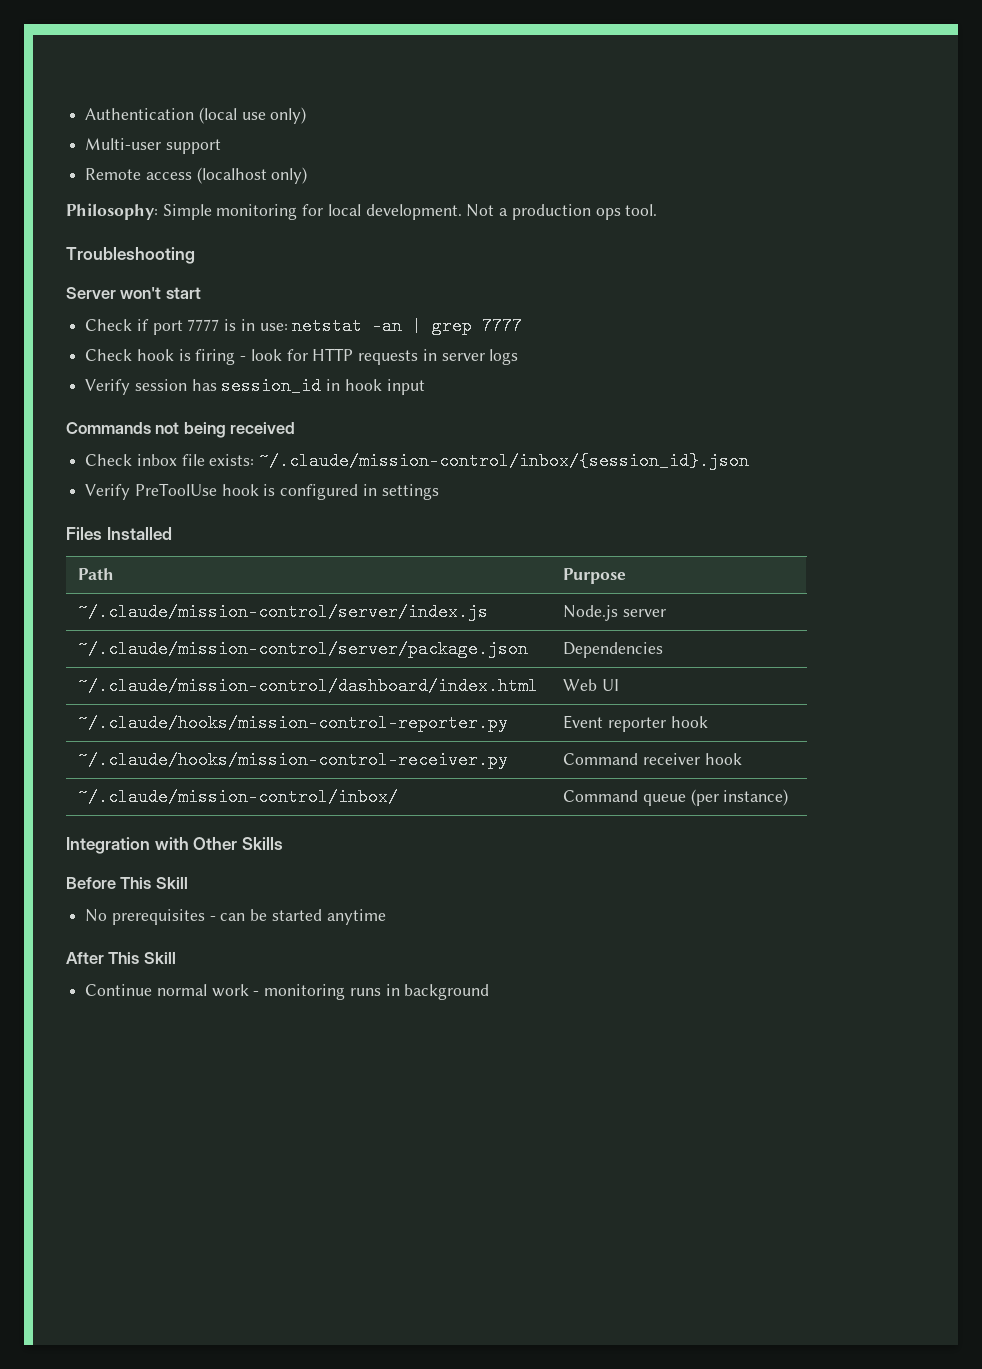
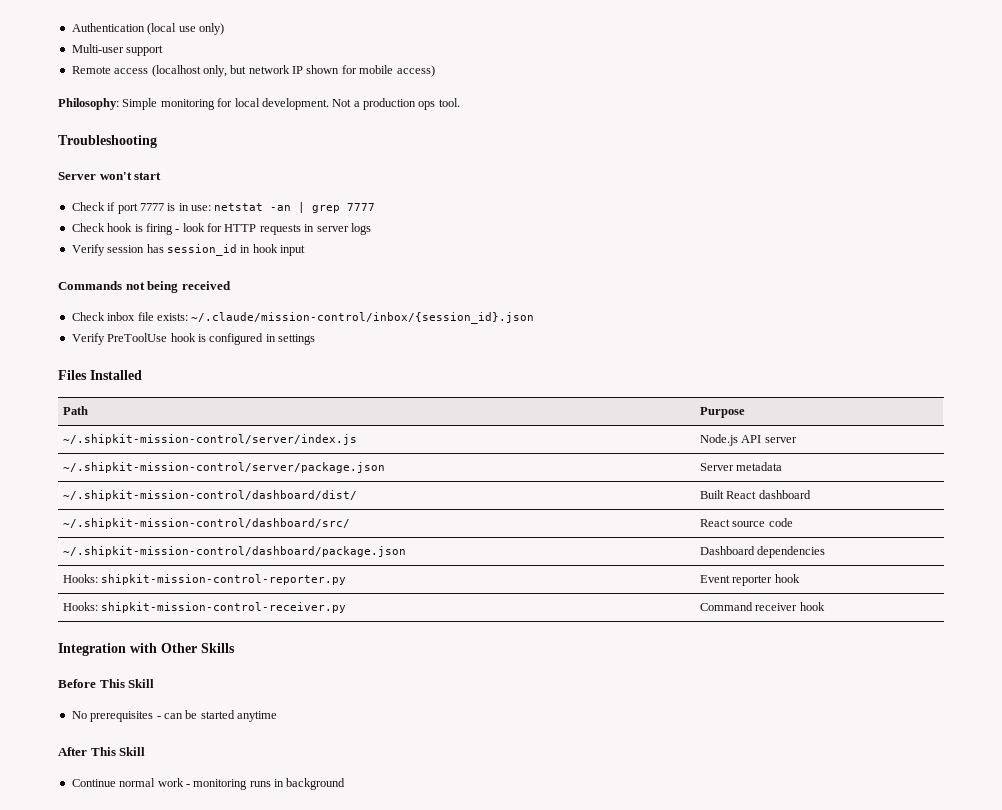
- Remote access (localhost only)
+ Remote access (localhost only, but network IP shown for mobile access)
- ~/.claude/mission-control/server/index.js | Node.js server
+ ~/.shipkit-mission-control/server/index.js | Node.js API server
- ~/.claude/mission-control/server/package.json | Dependencies
- ~/.claude/mission-control/dashboard/index.html | Web UI
- ~/.claude/hooks/mission-control-reporter.py | Event reporter hook
+ ~/.shipkit-mission-control/server/package.json | Server metadata
+ ~/.shipkit-mission-control/dashboard/dist/ | Built React dashboard
+ ~/.shipkit-mission-control/dashboard/src/ | React source code
+ ~/.shipkit-mission-control/dashboard/package.json | Dashboard dependencies
+ Hooks: shipkit-mission-control-reporter.py | Event reporter hook
- ~/.claude/hooks/mission-control-receiver.py | Command receiver hook
+ Hooks: shipkit-mission-control-receiver.py | Command receiver hook
- ~/.claude/mission-control/inbox/ | Command queue (per instance)

